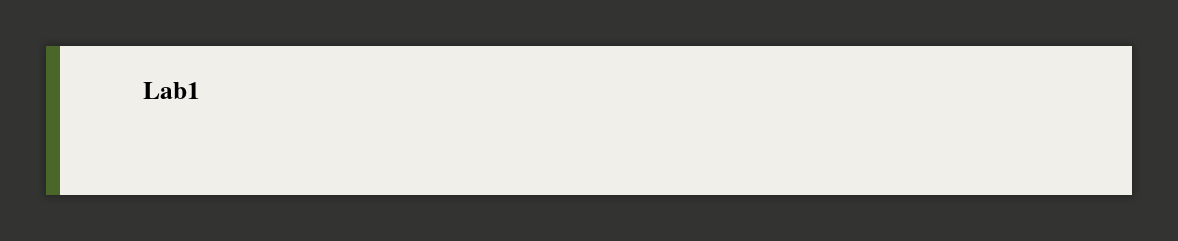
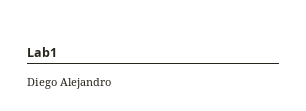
+ Diego Alejandro

